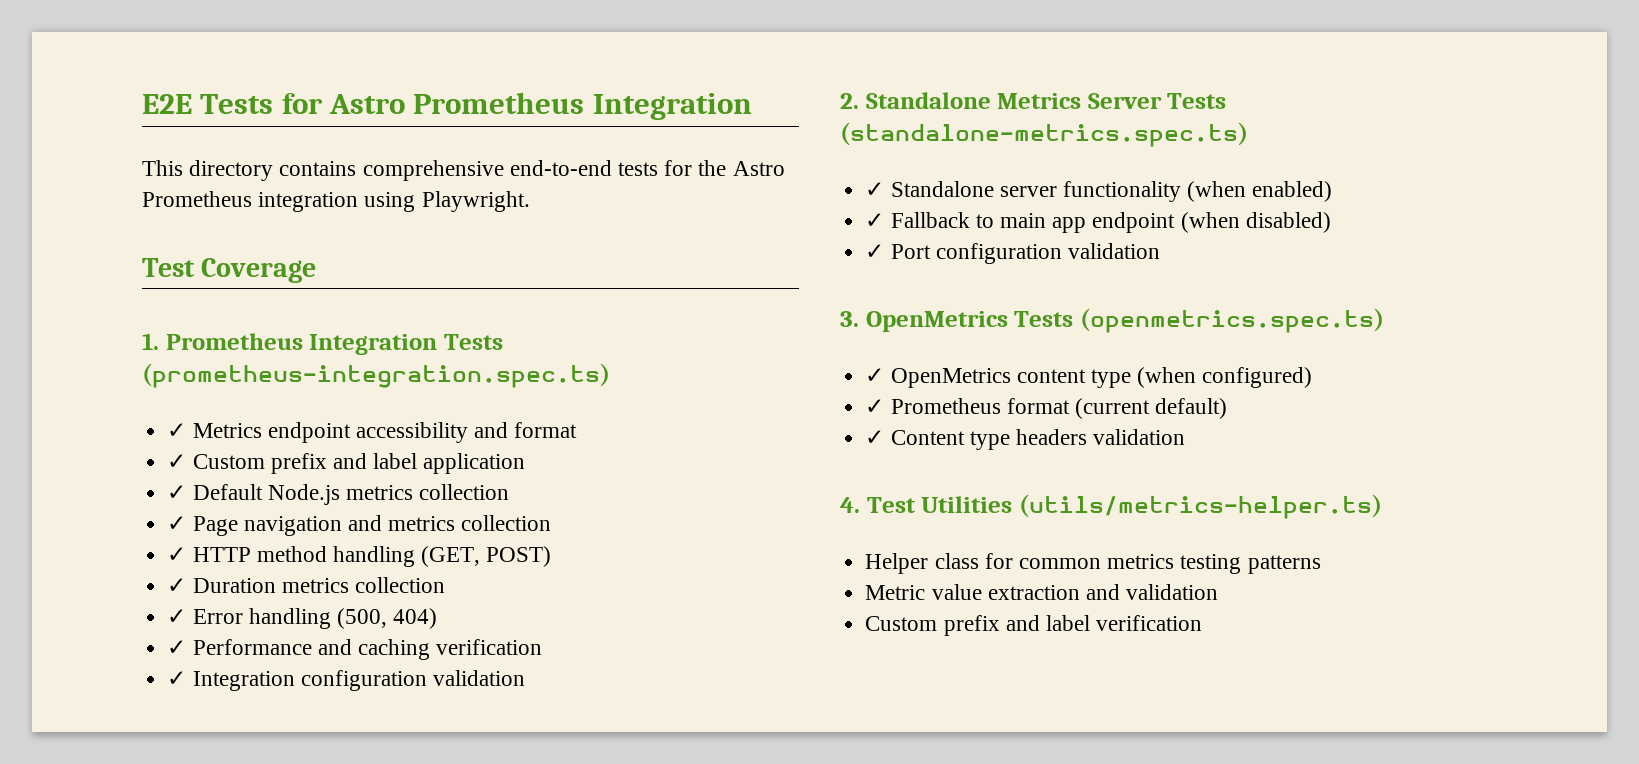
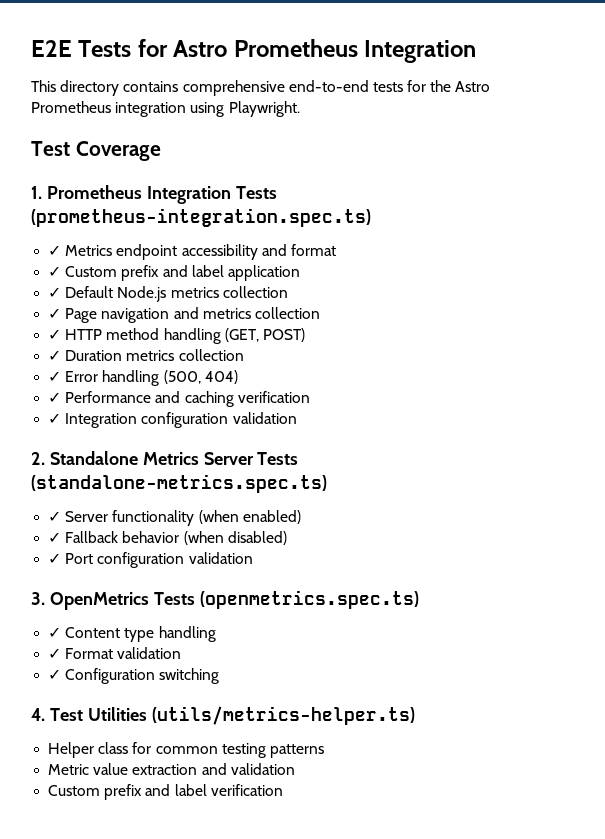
- ✓ Standalone server functionality (when enabled)
+ ✓ Server functionality (when enabled)
- ✓ Fallback to main app endpoint (when disabled)
+ ✓ Fallback behavior (when disabled)
- ✓ OpenMetrics content type (when configured)
- ✓ Prometheus format (current default)
- ✓ Content type headers validation
+ ✓ Content type handling
+ ✓ Format validation
+ ✓ Configuration switching
- Helper class for common metrics testing patterns
+ Helper class for common testing patterns

